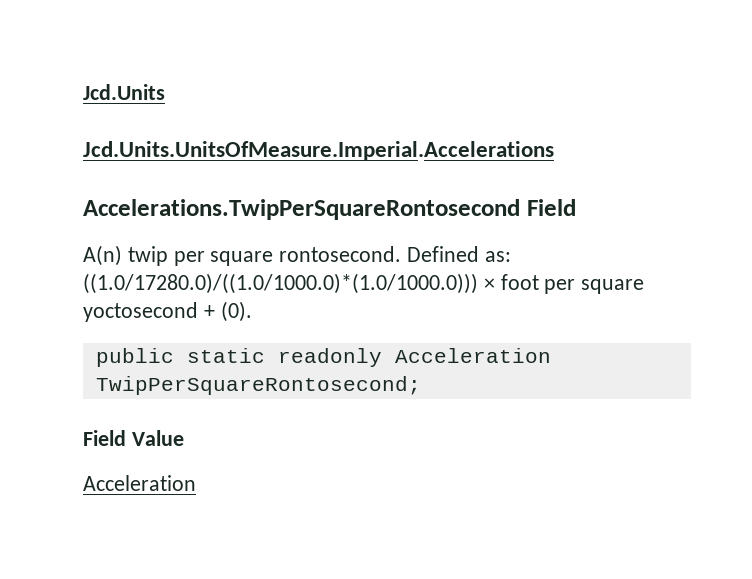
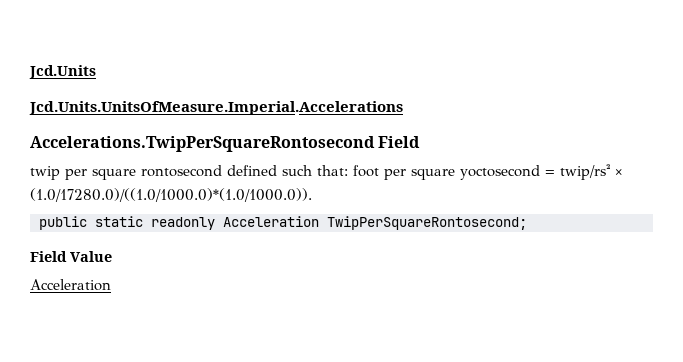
- A(n) twip per square rontosecond. Defined as: ((1.0/17280.0)/((1.0/1000.0)*(1.0/1000.0))) × foot per square yoctosecond + (0).
+ twip per square rontosecond defined such that: foot per square yoctosecond = twip/rs² ×
+ (1.0/17280.0)/((1.0/1000.0)*(1.0/1000.0)).

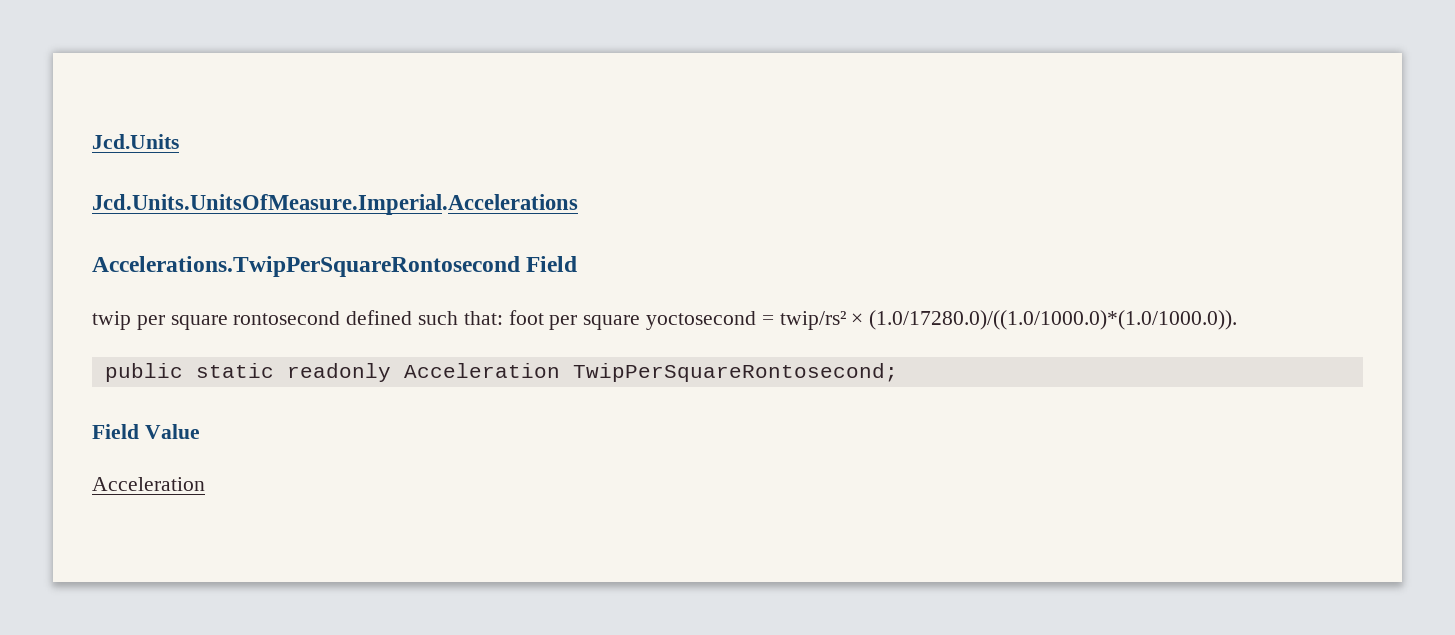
- twip per square rontosecond defined such that: foot per square yoctosecond = twip/rs² ×
- (1.0/17280.0)/((1.0/1000.0)*(1.0/1000.0)).
+ twip per square rontosecond defined such that: foot per square yoctosecond = twip/rs² × (1.0/17280.0)/((1.0/1000.0)*(1.0/1000.0)).

